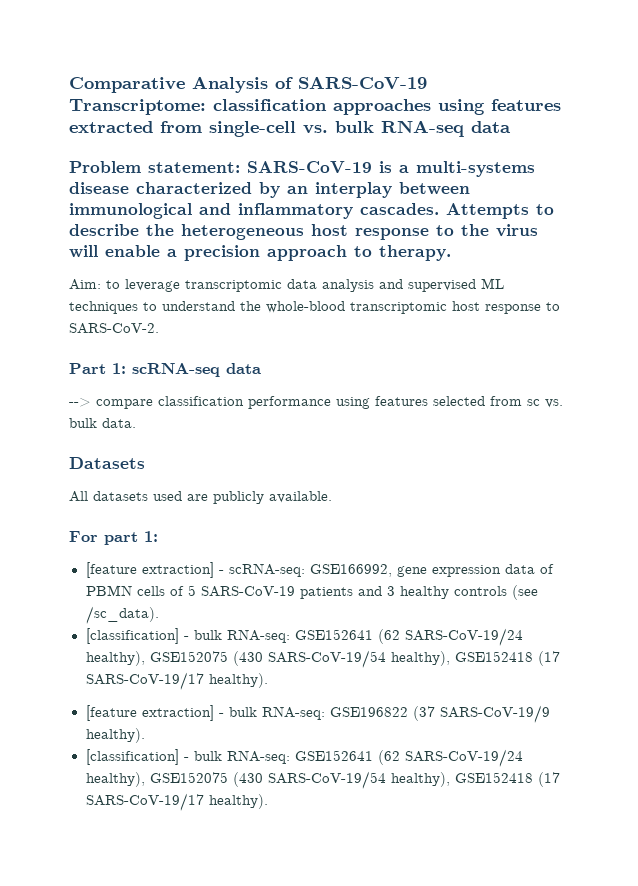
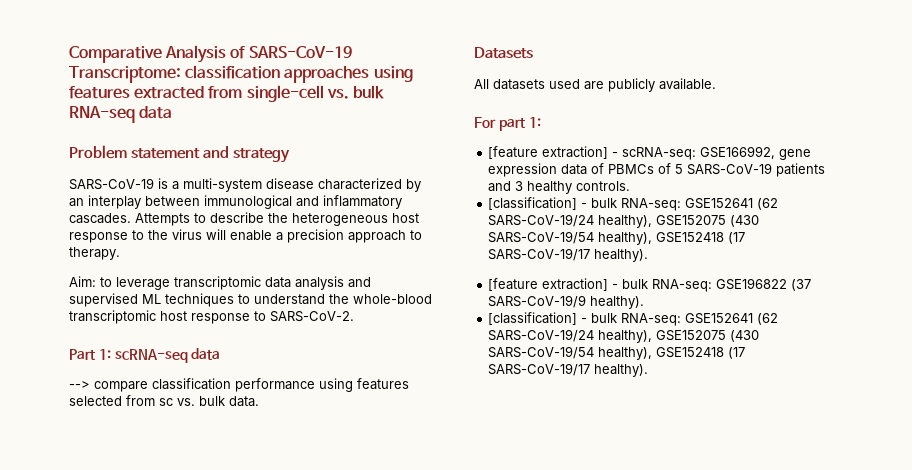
- Problem statement: SARS-CoV-19 is a multi-systems disease characterized by an interplay between immunological and inflammatory cascades.
+ Problem statement and strategy
+ SARS-CoV-19 is a multi-system disease characterized by an interplay between immunological and inflammatory cascades.
- [feature extraction] - scRNA-seq: GSE166992, gene expression data of PBMN cells of 5 SARS-CoV-19 patients and 3 healthy controls (see /sc_data).
+ [feature extraction] - scRNA-seq: GSE166992, gene expression data of PBMCs of 5 SARS-CoV-19 patients and 3 healthy controls.

